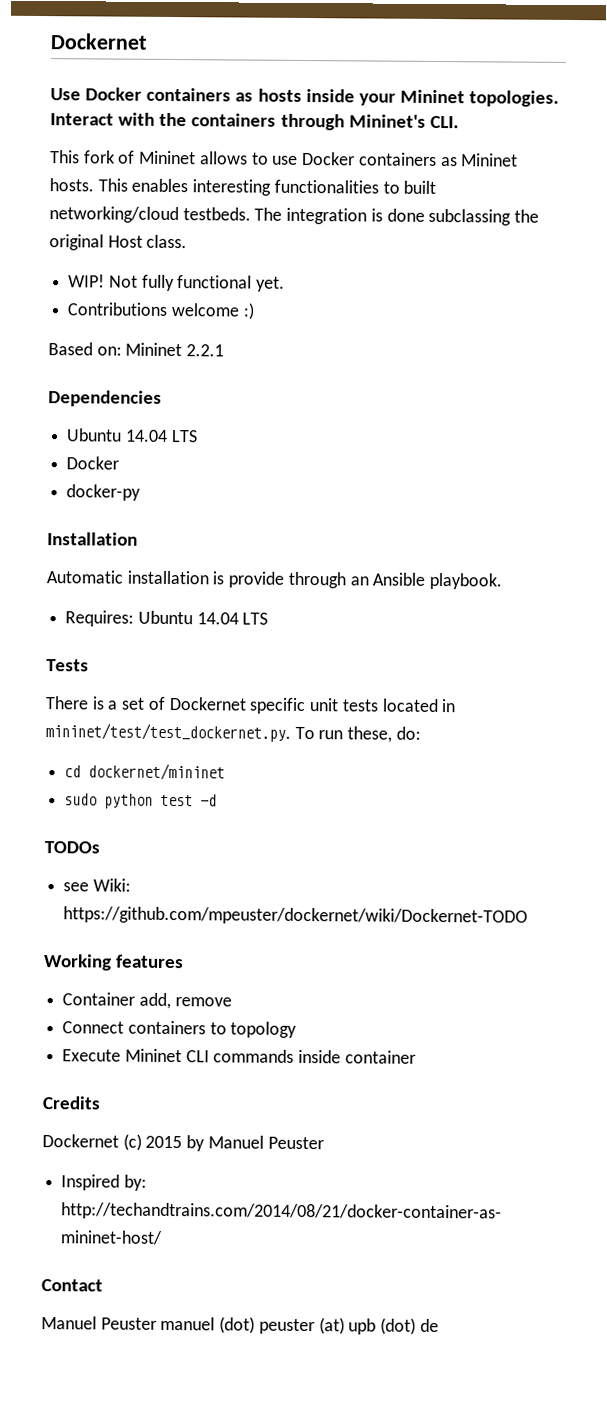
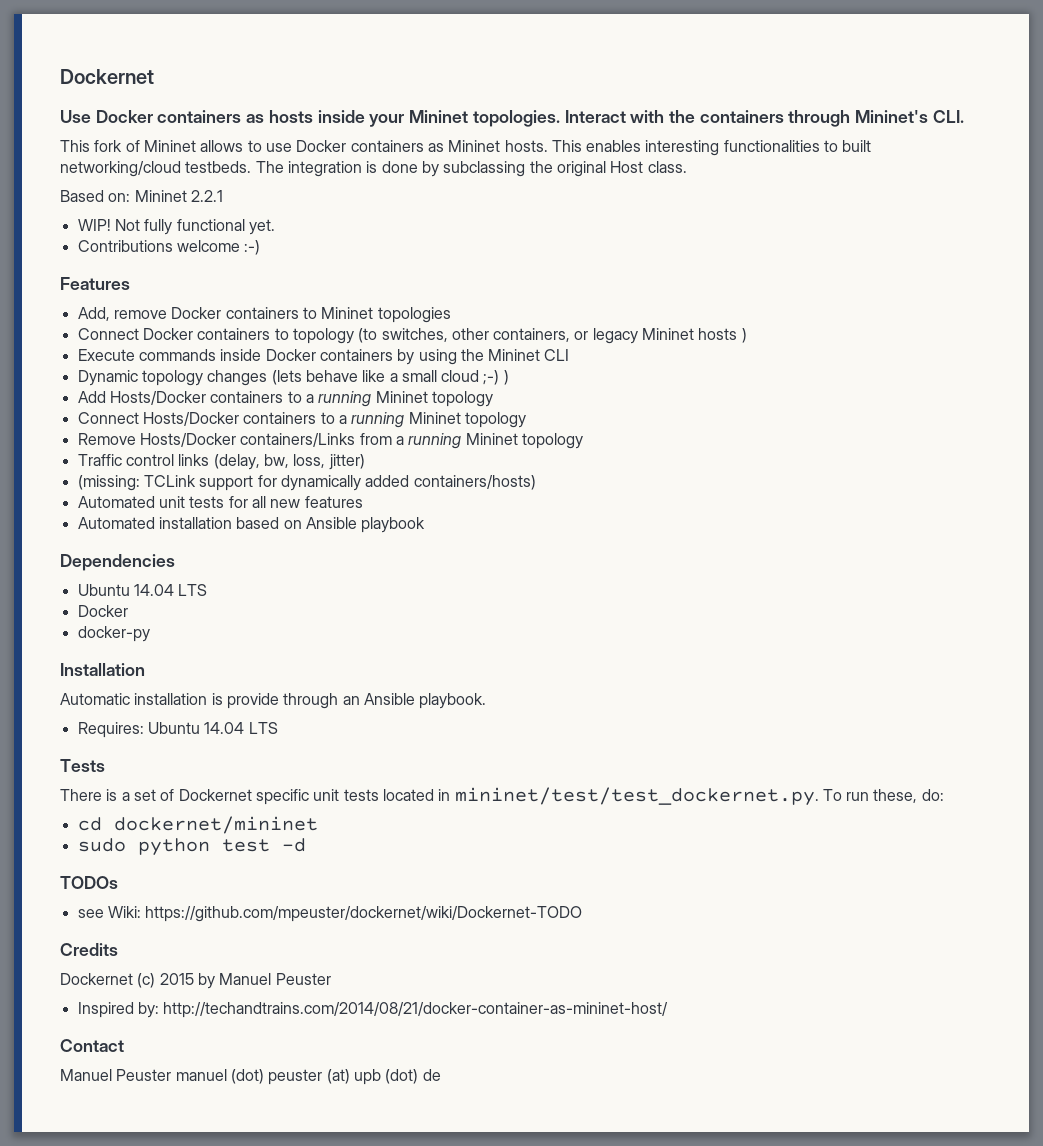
- The integration is done subclassing the original Host class.
+ The integration is done by subclassing the original Host class.
+ Based on: Mininet 2.2.1
- Contributions welcome :)
- Based on: Mininet 2.2.1
+ Contributions welcome :-)
+ Features
+ Add, remove Docker containers to Mininet topologies
+ Connect Docker containers to topology (to switches, other containers, or legacy Mininet hosts )
+ Execute commands inside Docker containers by using the Mininet CLI
+ Dynamic topology changes (lets behave like a small cloud ;-) )
+ Add Hosts/Docker containers to a running Mininet topology
+ Connect Hosts/Docker containers to a running Mininet topology
+ Remove Hosts/Docker containers/Links from a running Mininet topology
+ Traffic control links (delay, bw, loss, jitter)
+ (missing: TCLink support for dynamically added containers/hosts)
+ Automated unit tests for all new features
+ Automated installation based on Ansible playbook
- Working features
- Container add, remove
- Connect containers to topology
- Execute Mininet CLI commands inside container

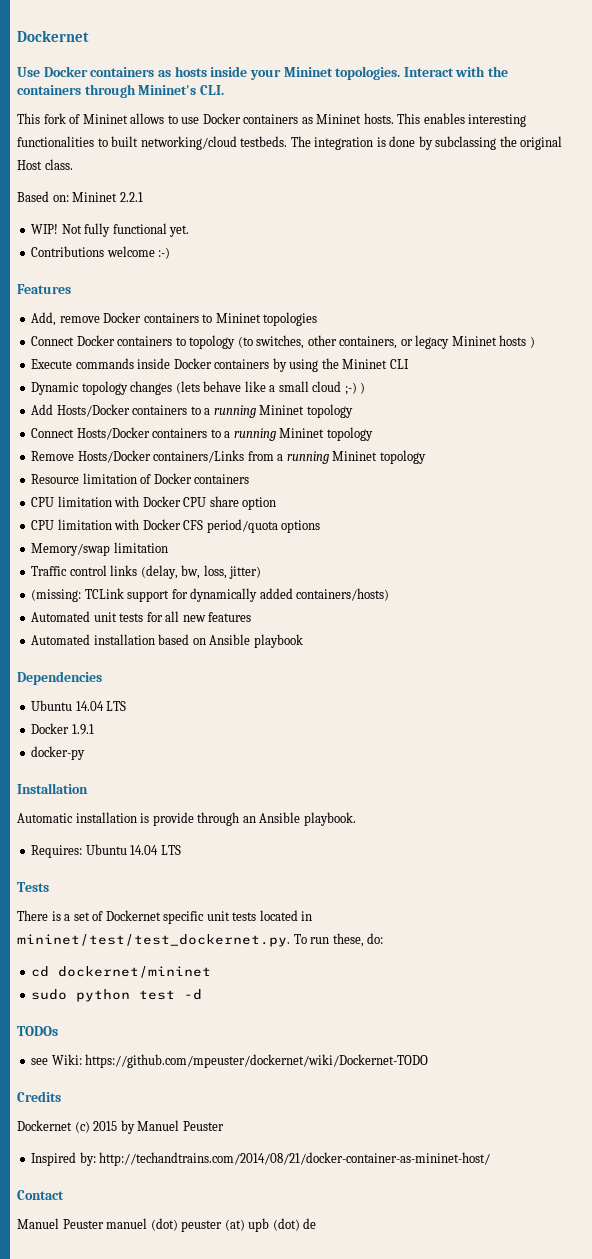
+ Resource limitation of Docker containers
+ CPU limitation with Docker CPU share option
+ CPU limitation with Docker CFS period/quota options
+ Memory/swap limitation
  Dependencies
  Ubuntu 14.04 LTS
- Docker
+ Docker 1.9.1

